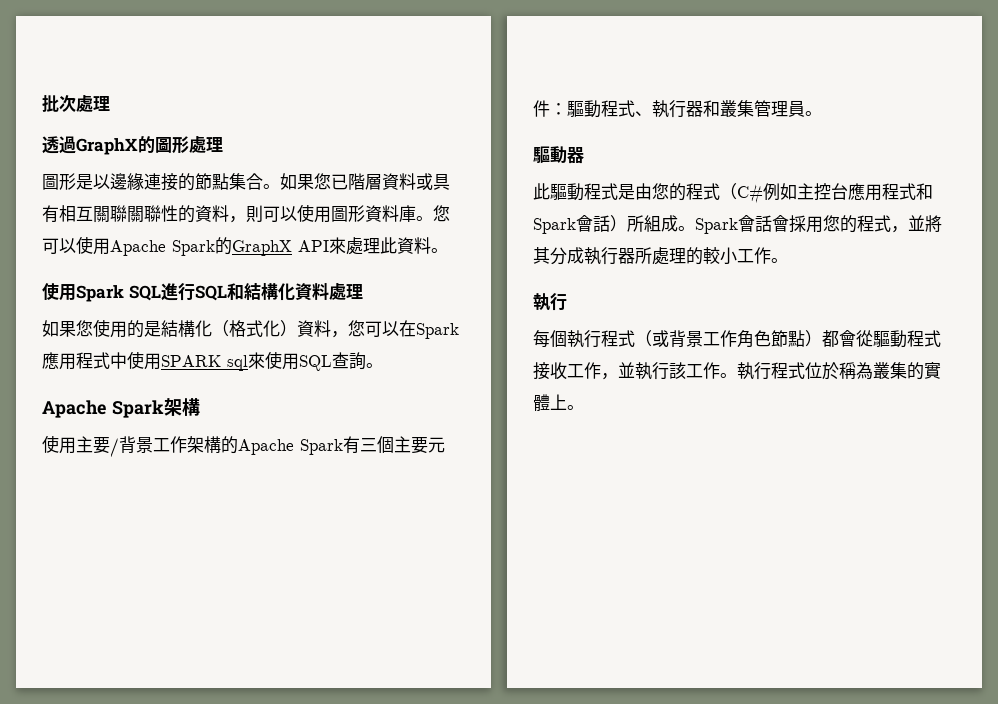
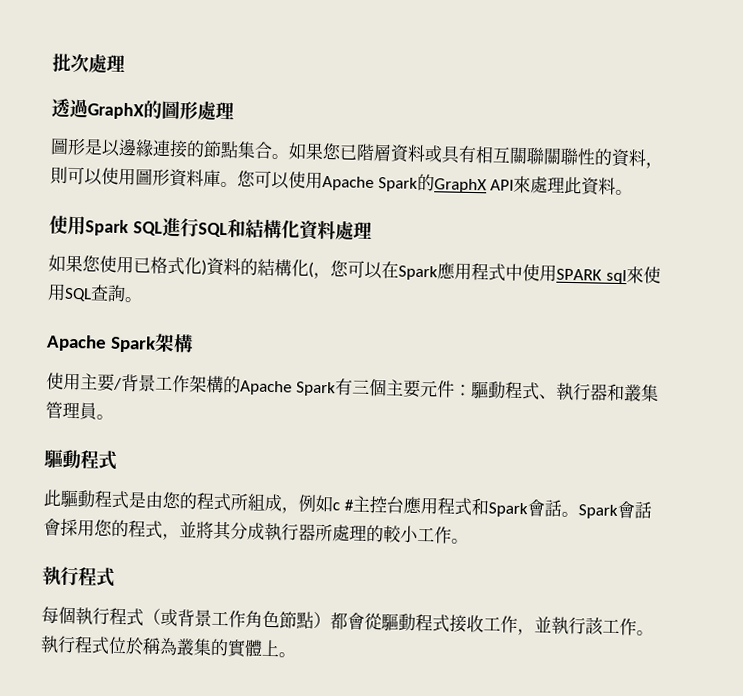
- 如果您使用的是結構化（格式化）資料，您可以在Spark應用程式中使用SPARK sql來使用SQL查詢。
+ 如果您使用已格式化)資料的結構化(，您可以在Spark應用程式中使用SPARK sql來使用SQL查詢。
  使用主要/背景工作架構的Apache Spark有三個主要元件：驅動程式、執行器和叢集管理員。
- 驅動器
+ 驅動程式
- 此驅動程式是由您的程式（C#例如主控台應用程式和Spark會話）所組成。
+ 此驅動程式是由您的程式所組成，例如c #主控台應用程式和Spark會話。
  Spark會話會採用您的程式，並將其分成執行器所處理的較小工作。
- 執行
+ 執行程式

